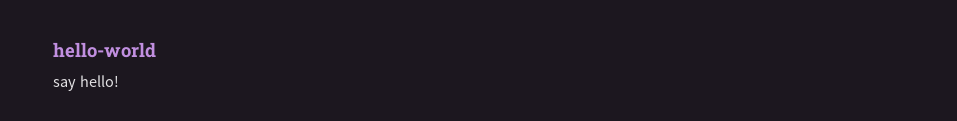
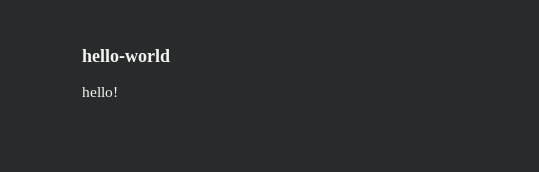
- say hello!
+ hello!

